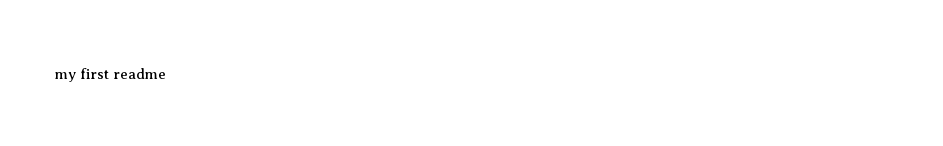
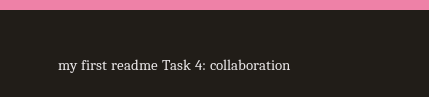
- my first readme
+ my first readme Task 4: collaboration

